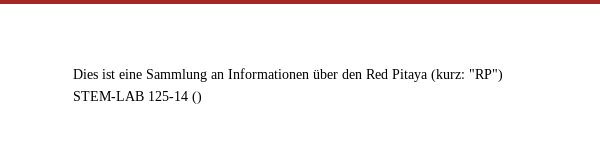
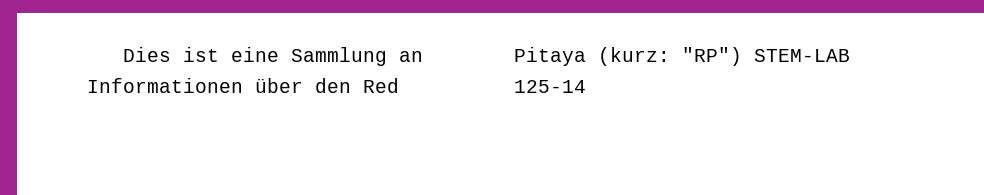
- Dies ist eine Sammlung an Informationen über den Red Pitaya (kurz: "RP") STEM-LAB 125-14 ()
+ Dies ist eine Sammlung an Informationen über den Red Pitaya (kurz: "RP") STEM-LAB 125-14

